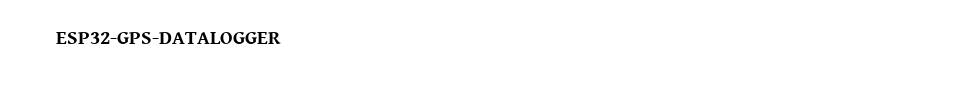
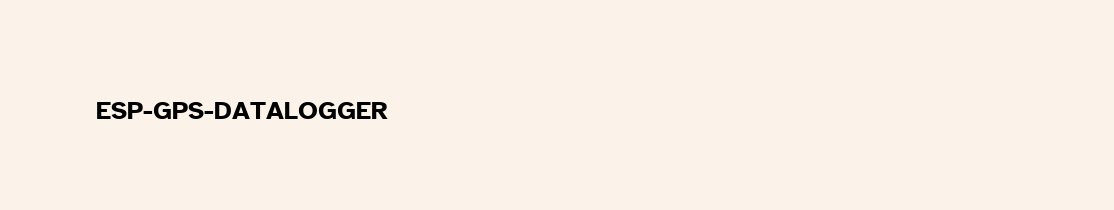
- ESP32-GPS-DATALOGGER
+ ESP-GPS-DATALOGGER

